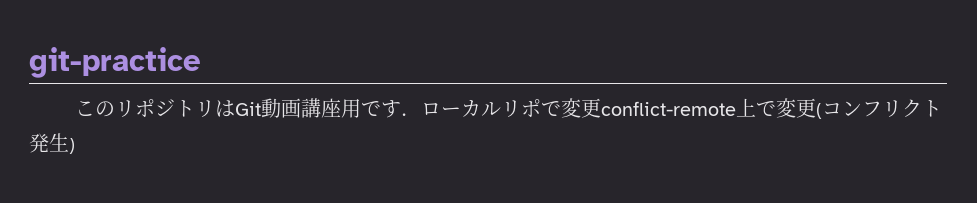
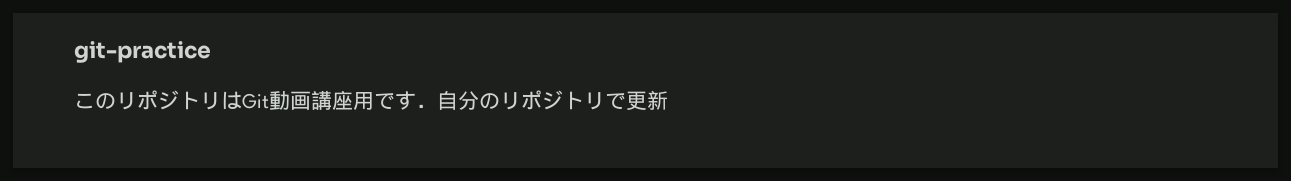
- このリポジトリはGit動画講座用です．ローカルリポで変更conflict-remote上で変更(コンフリクト発生)
+ このリポジトリはGit動画講座用です．自分のリポジトリで更新

